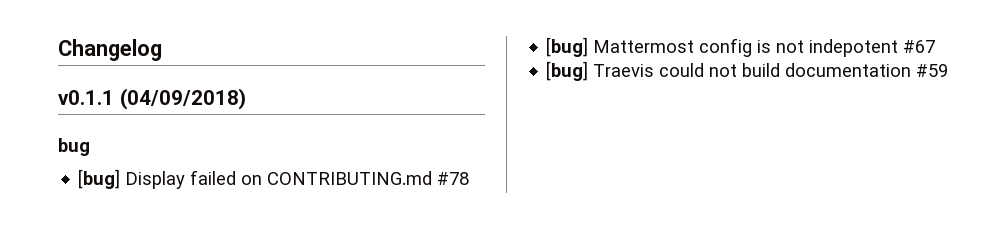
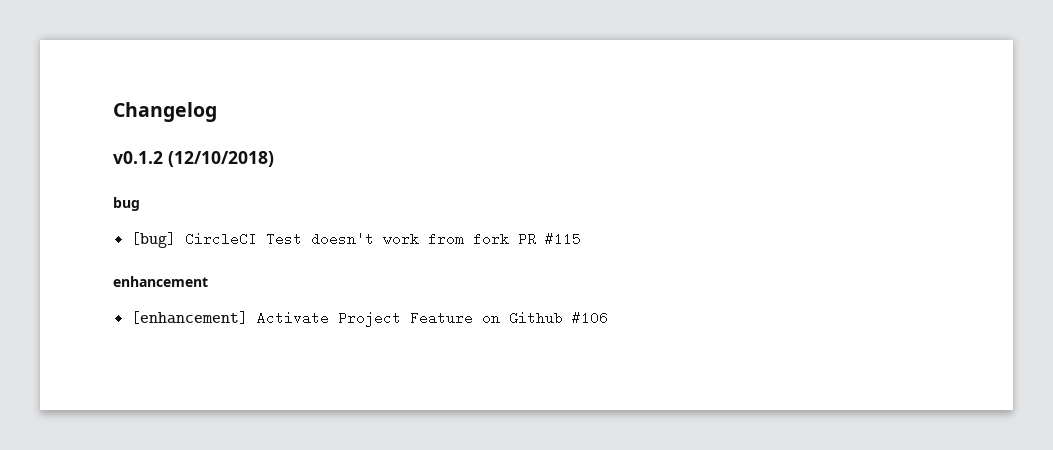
- v0.1.1 (04/09/2018)
+ v0.1.2 (12/10/2018)
- [bug] Display failed on CONTRIBUTING.md #78
- [bug] Mattermost config is not indepotent #67
- [bug] Traevis could not build documentation #59
+ [bug] CircleCI Test doesn't work from fork PR #115
+ enhancement
+ [enhancement] Activate Project Feature on Github #106

